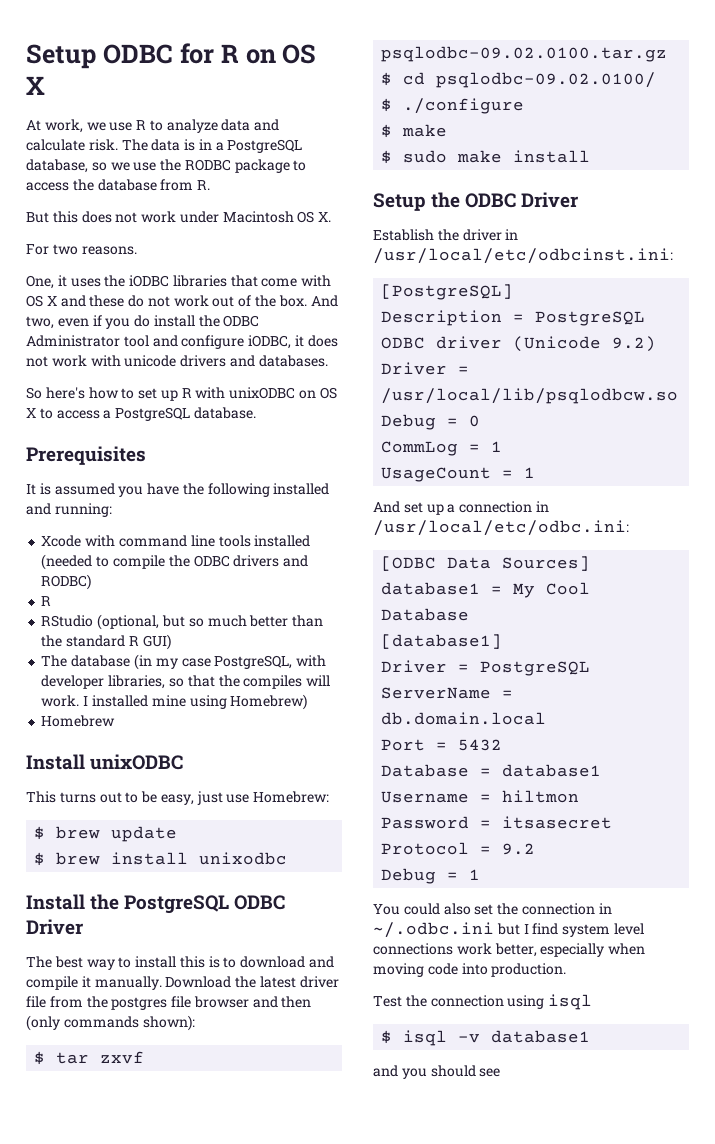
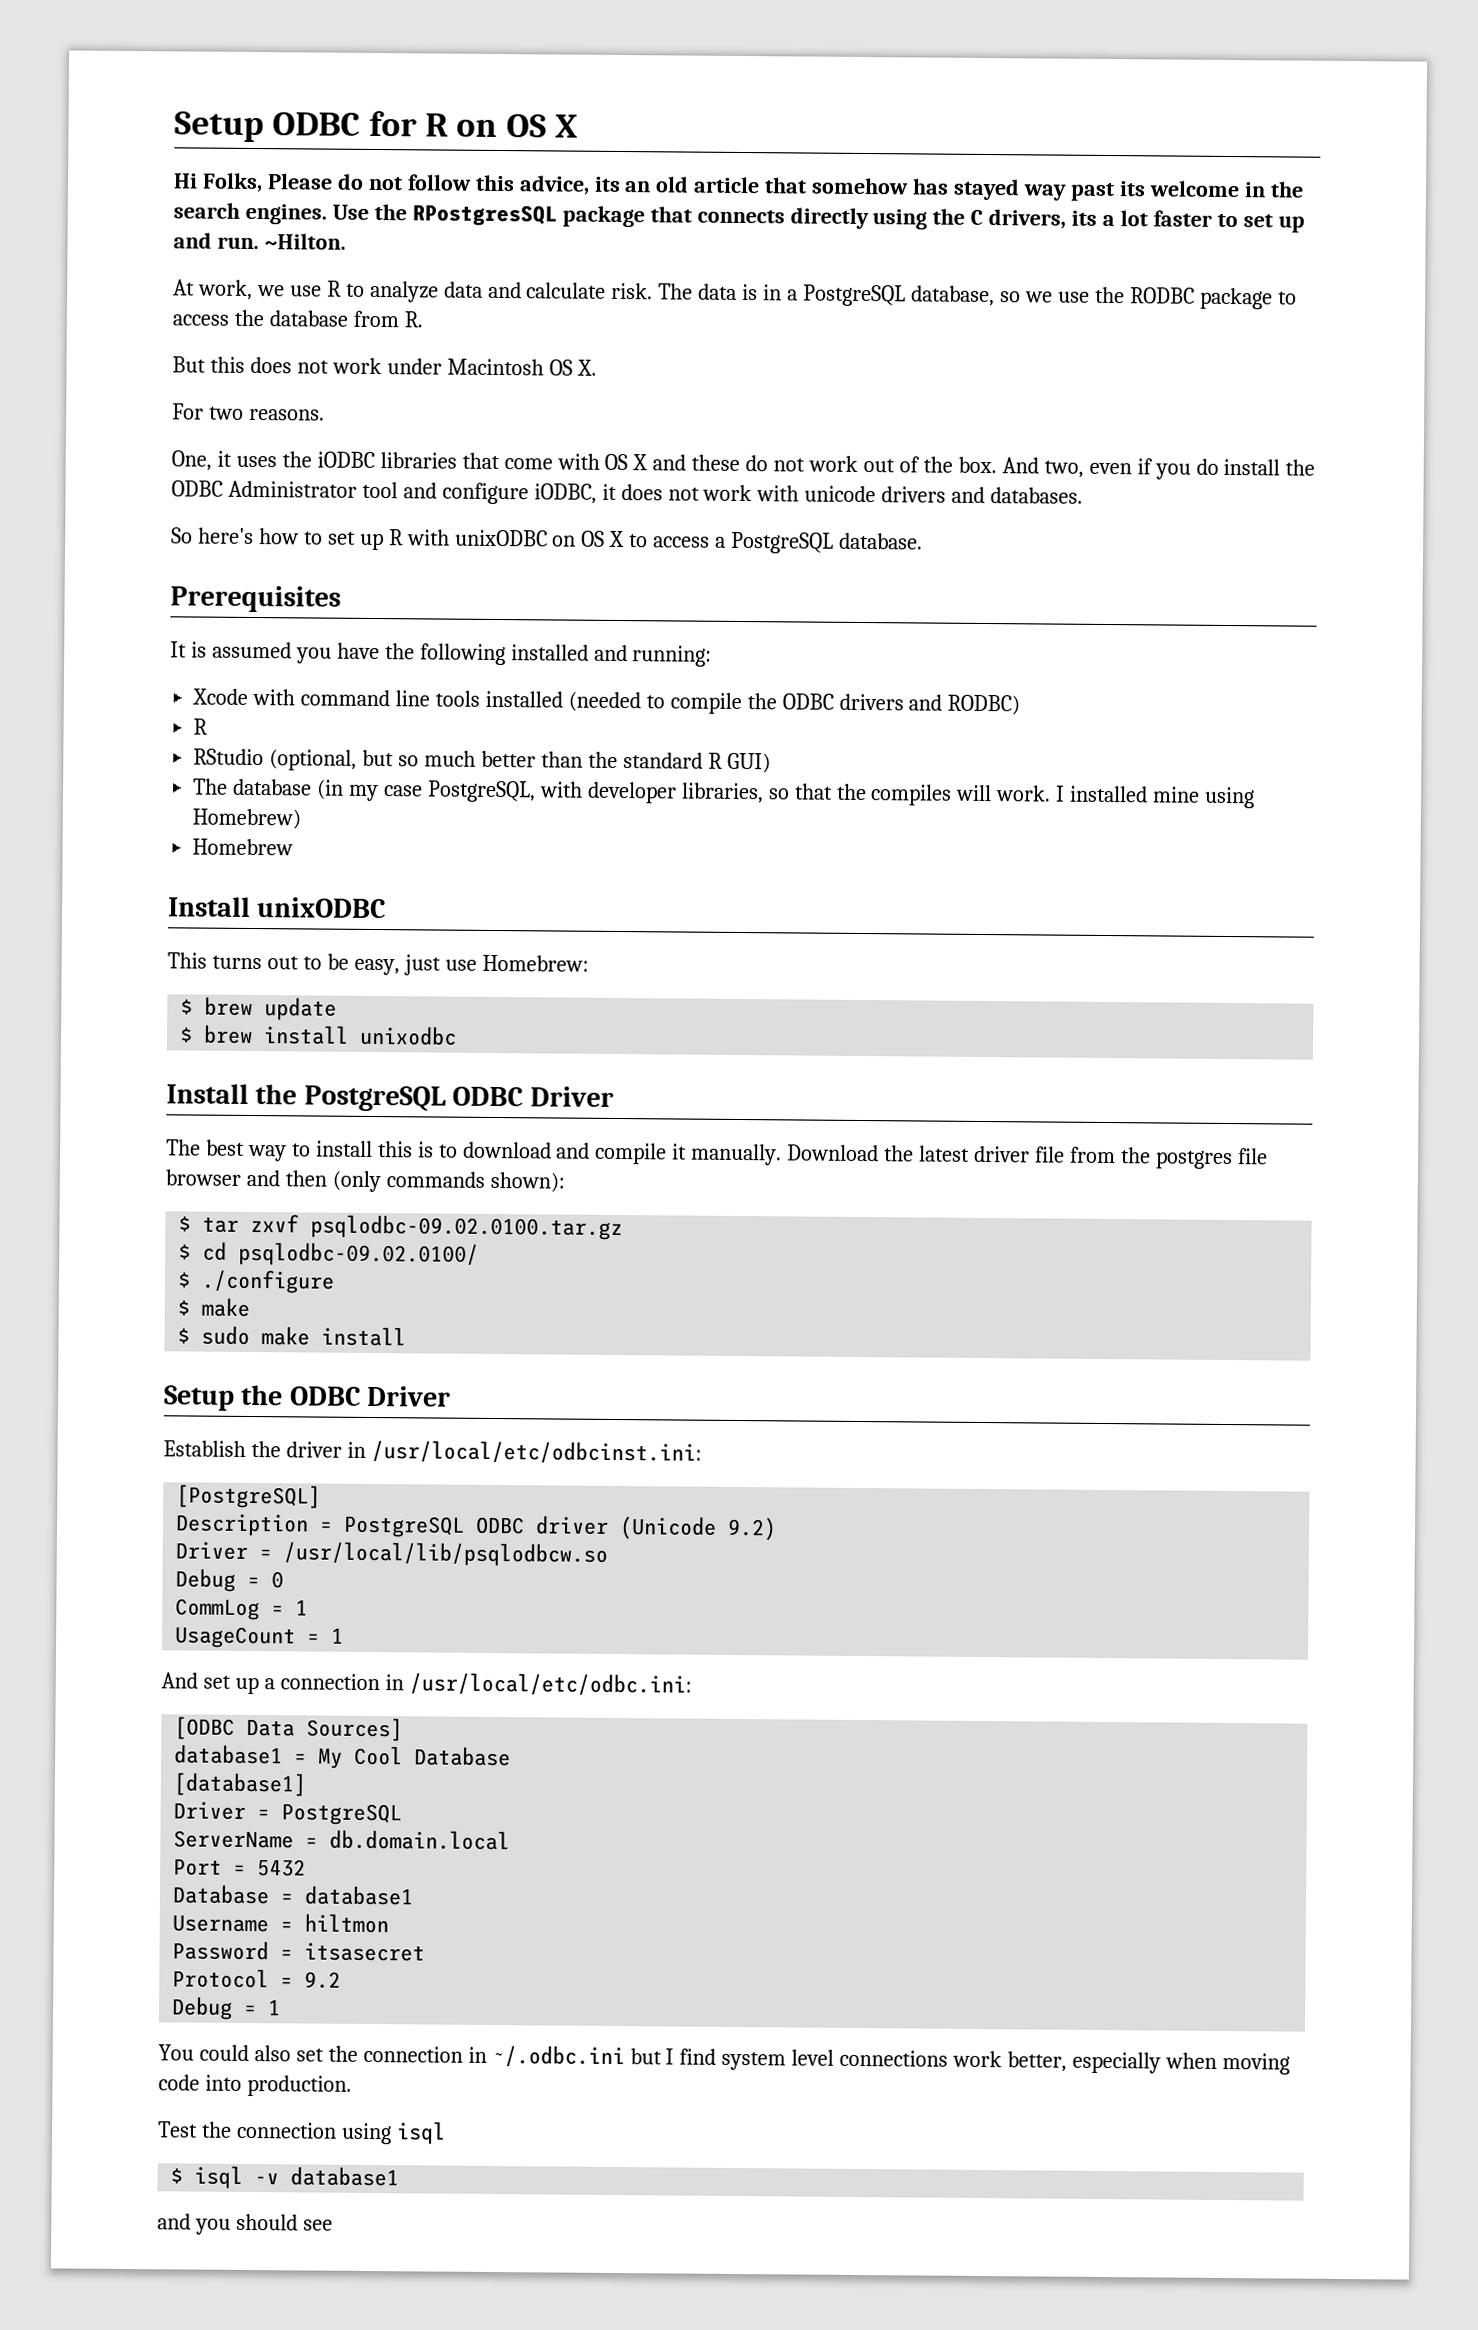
+ Hi Folks, Please do not follow this advice, its an old article that somehow has stayed way past its welcome in the search engines. Use the RPostgresSQL package that connects directly using the C drivers, its a lot faster to set up and run. ~Hilton.

